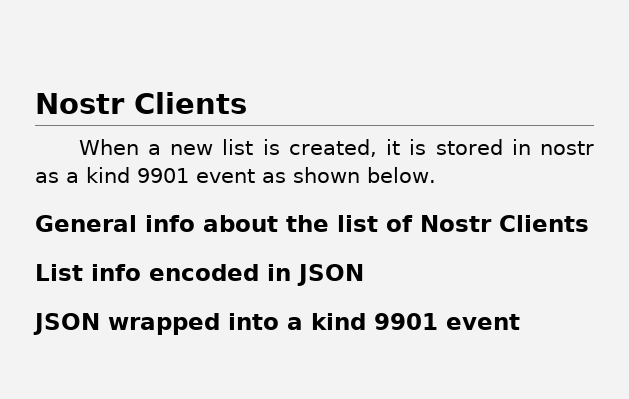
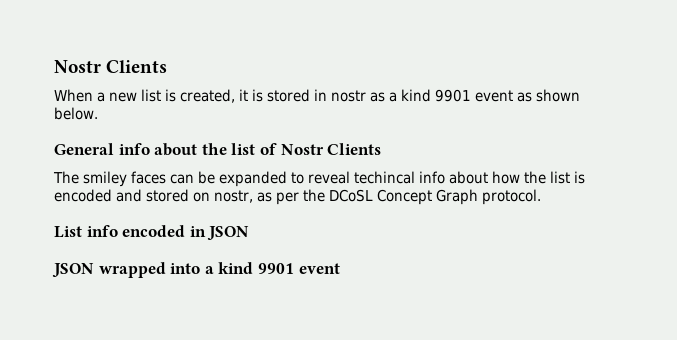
+ The smiley faces can be expanded to reveal techincal info about how the list is encoded and stored on nostr, as per the DCoSL Concept Graph protocol.

